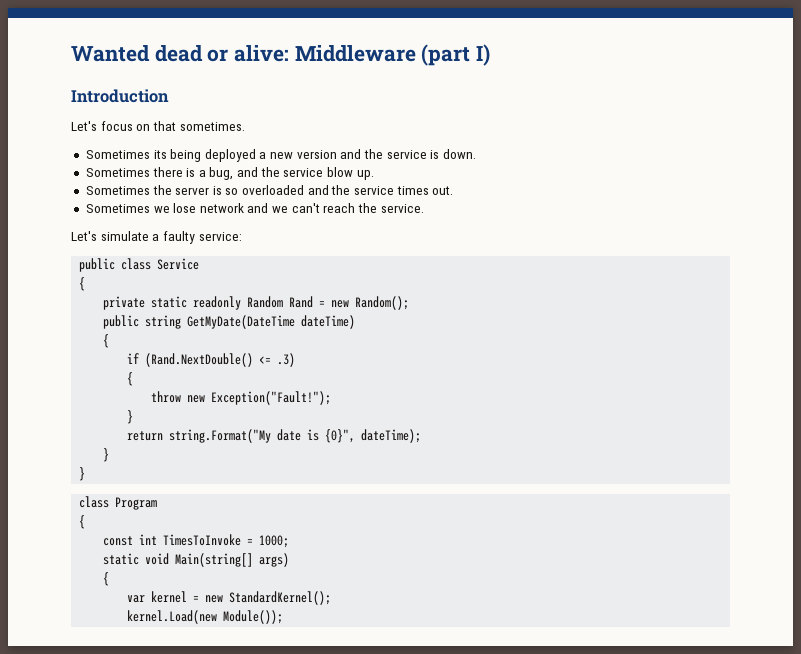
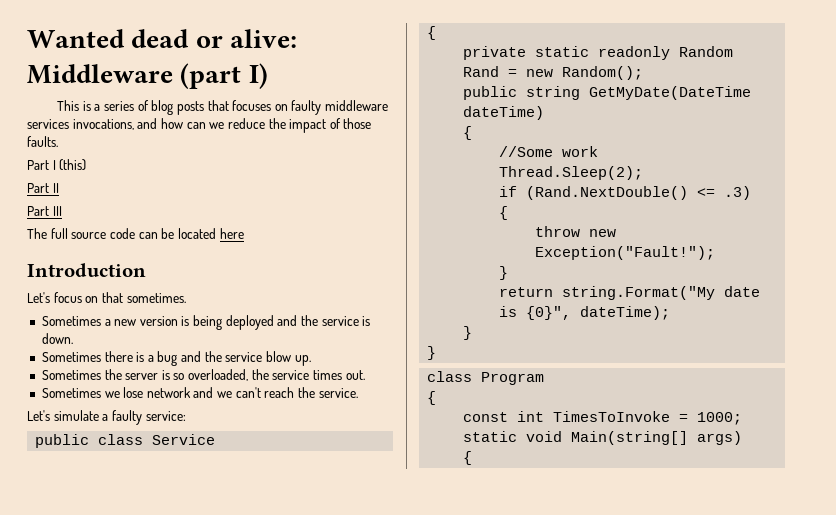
+ This is a series of blog posts that focuses on faulty middleware services invocations, and how can we reduce the impact of those faults.
+ Part I (this)
+ Part II
+ Part III
+ The full source code can be located here
- Sometimes its being deployed a new version and the service is down.
+ Sometimes a new version is being deployed and the service is down.
- Sometimes there is a bug, and the service blow up.
+ Sometimes there is a bug and the service blow up.
- Sometimes the server is so overloaded and the service times out.
+ Sometimes the server is so overloaded, the service times out.
+ //Some work
+ Thread.Sleep(2);
- var kernel = new StandardKernel();
- kernel.Load(new Module());

